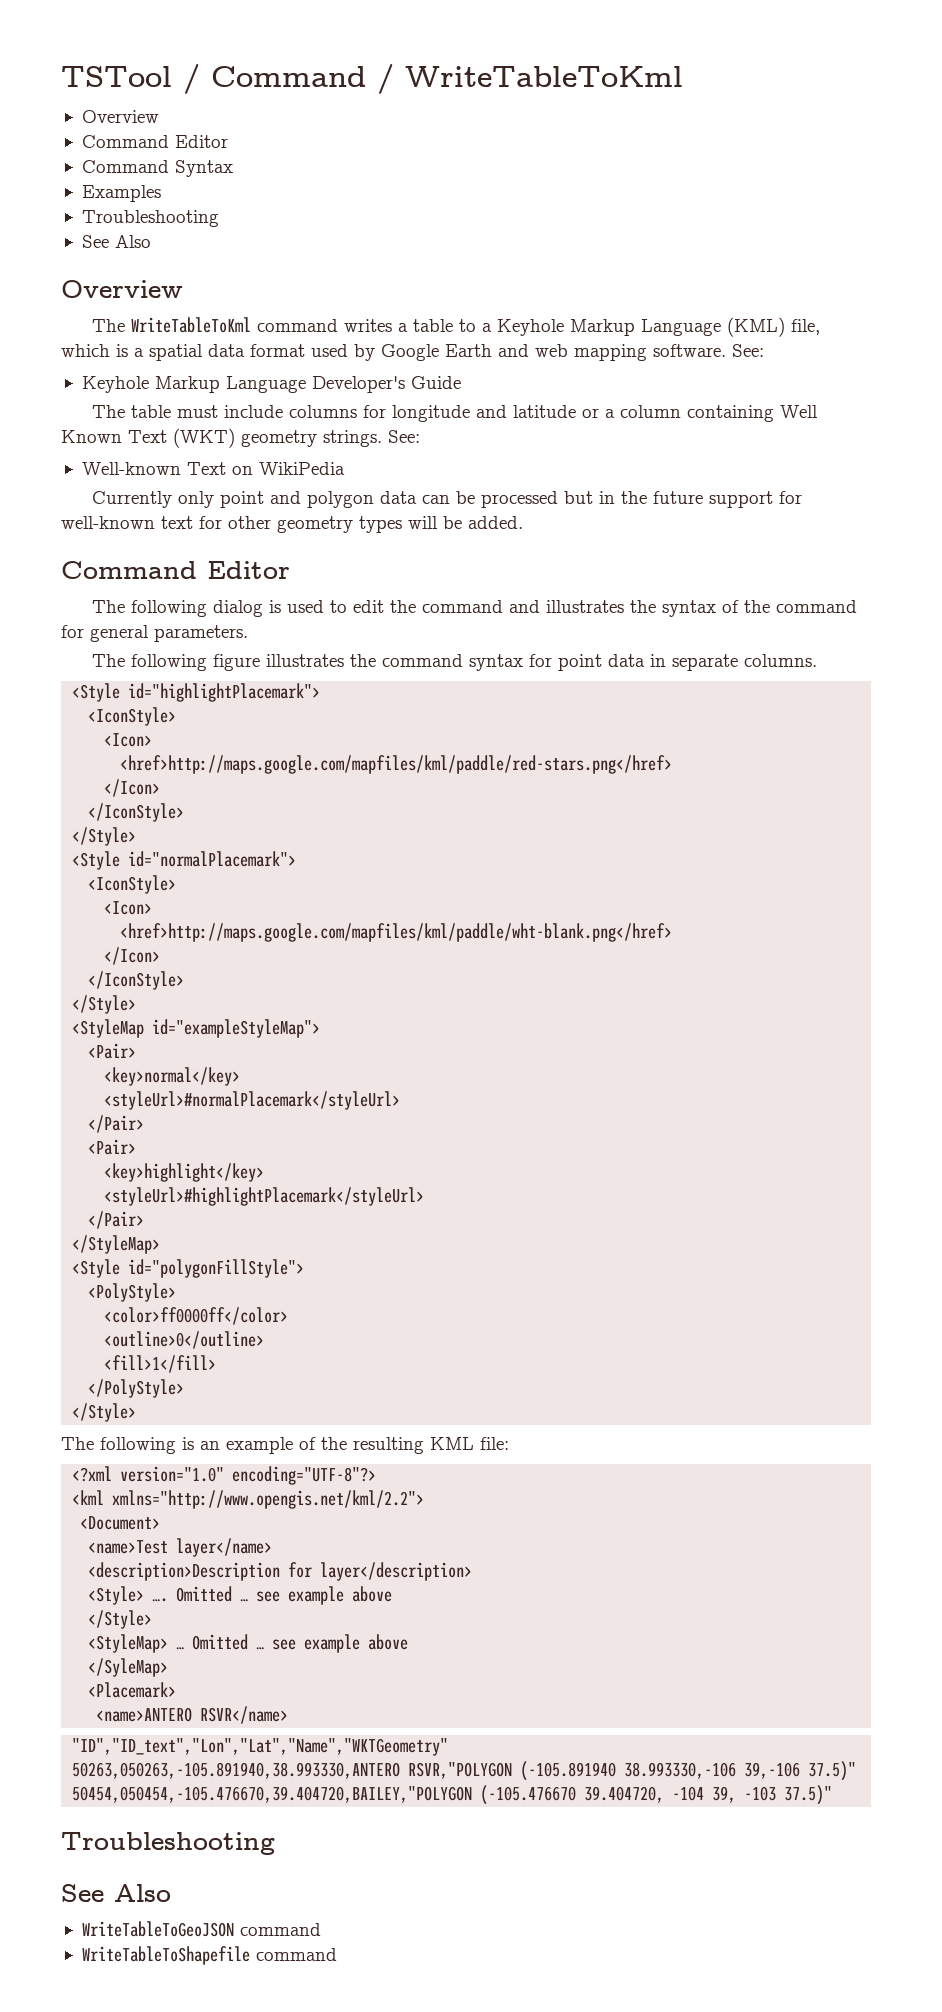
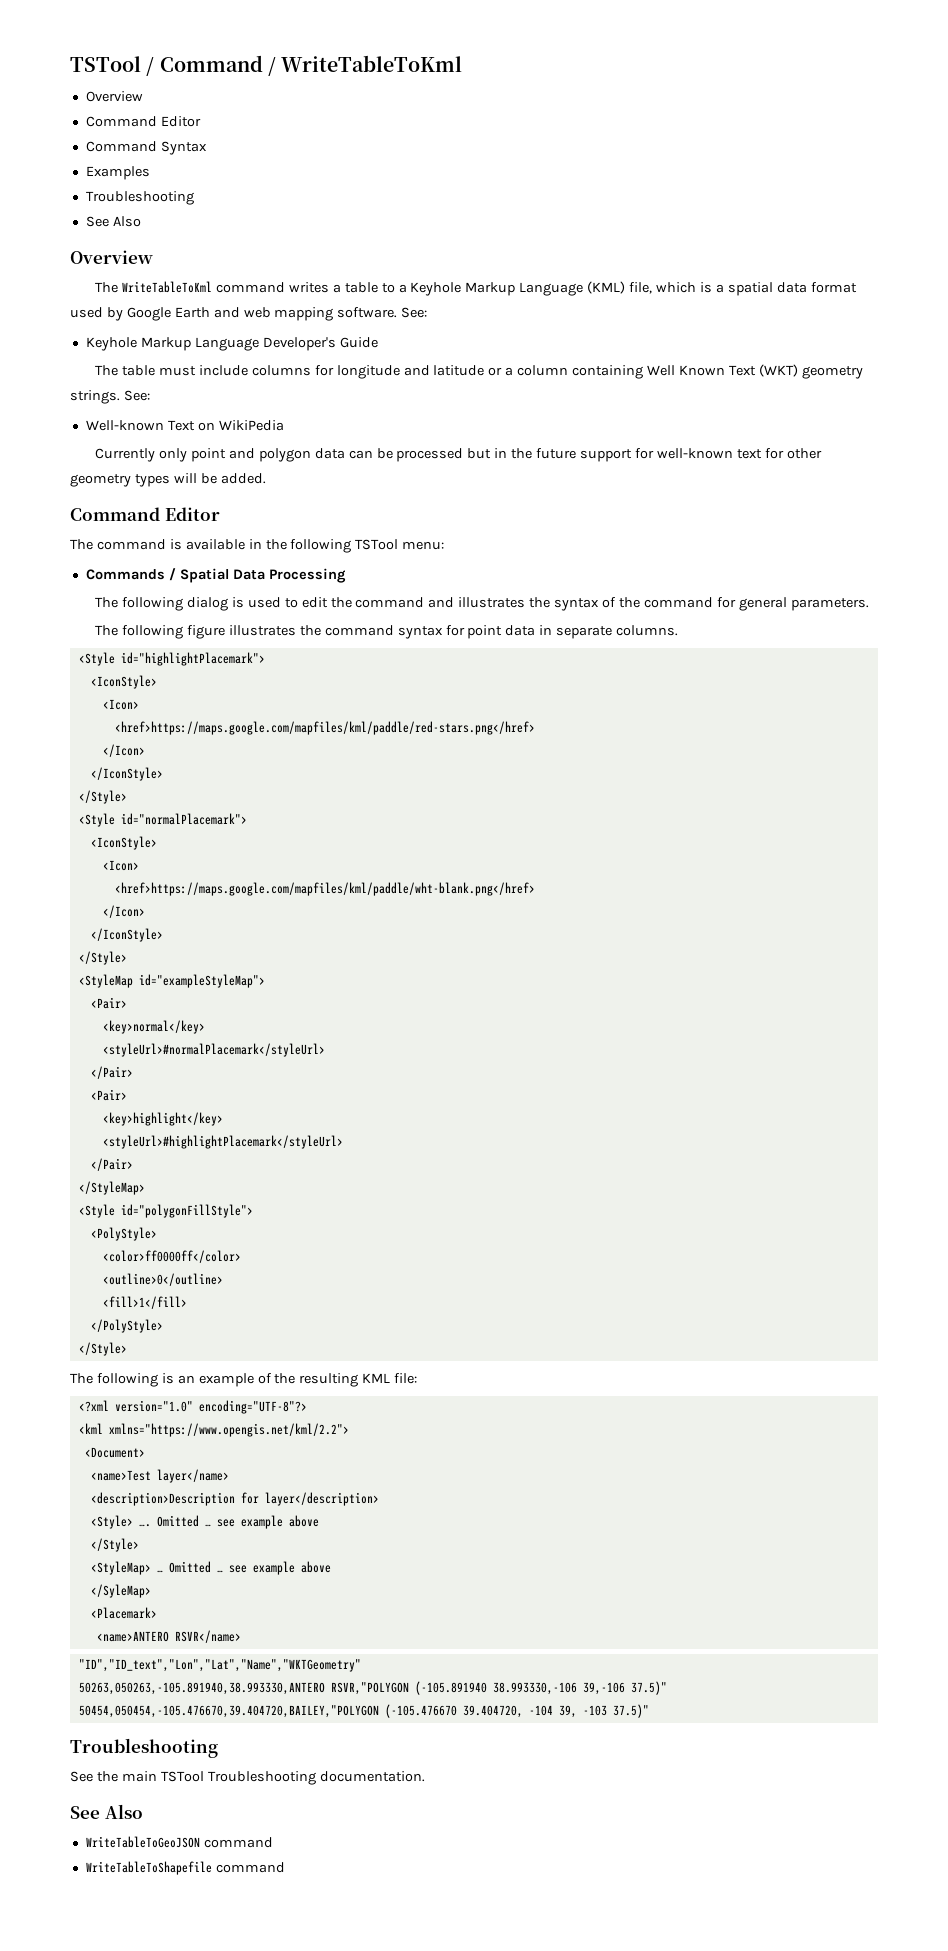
+ The command is available in the following TSTool menu:
+ Commands / Spatial Data Processing
- <href>http://maps.google.com/mapfiles/kml/paddle/red-stars.png</href>
+ <href>https://maps.google.com/mapfiles/kml/paddle/red-stars.png</href>
- <href>http://maps.google.com/mapfiles/kml/paddle/wht-blank.png</href>
+ <href>https://maps.google.com/mapfiles/kml/paddle/wht-blank.png</href>
- <kml xmlns="http://www.opengis.net/kml/2.2">
+ <kml xmlns="https://www.opengis.net/kml/2.2">
+ See the main TSTool Troubleshooting documentation.

